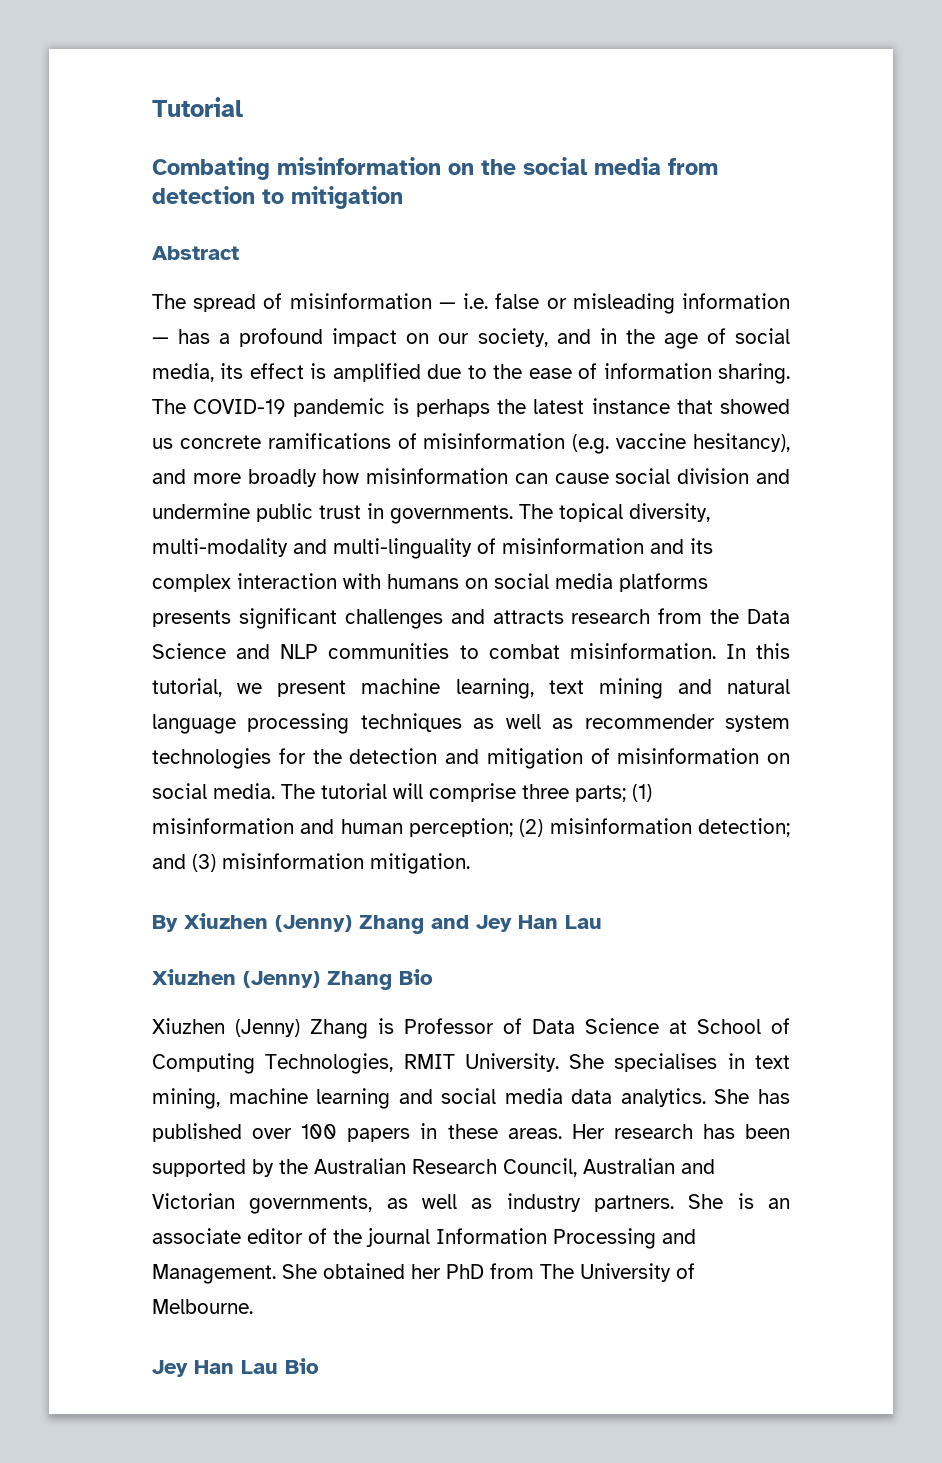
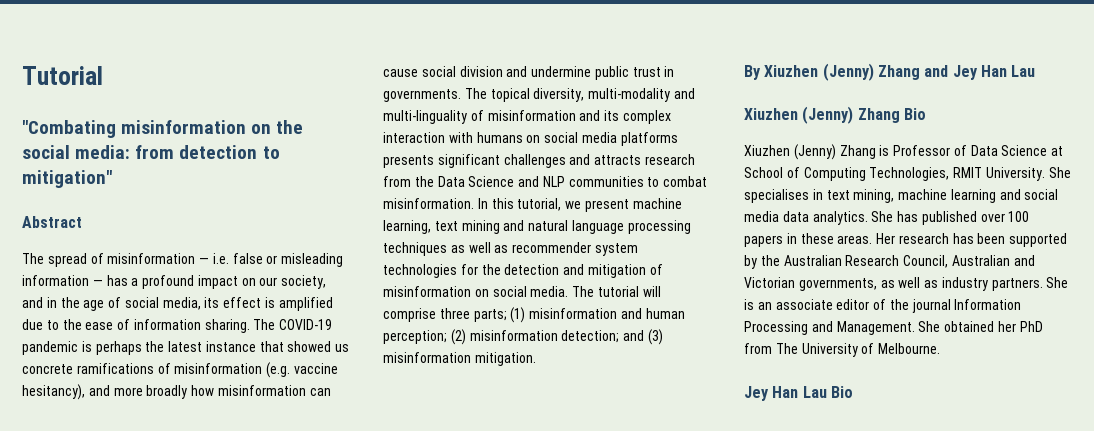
- Combating misinformation on the social media from detection to mitigation
+ "Combating misinformation on the social media: from detection to mitigation"

